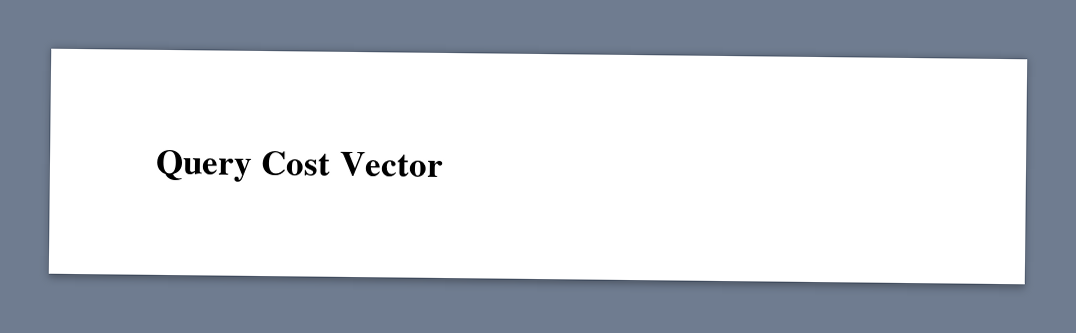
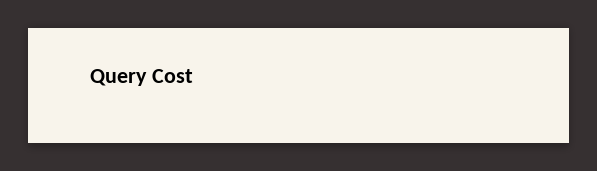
- Query Cost Vector
+ Query Cost

